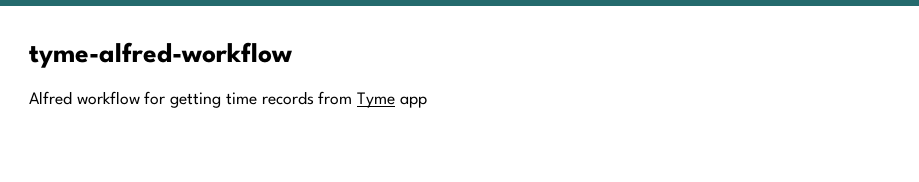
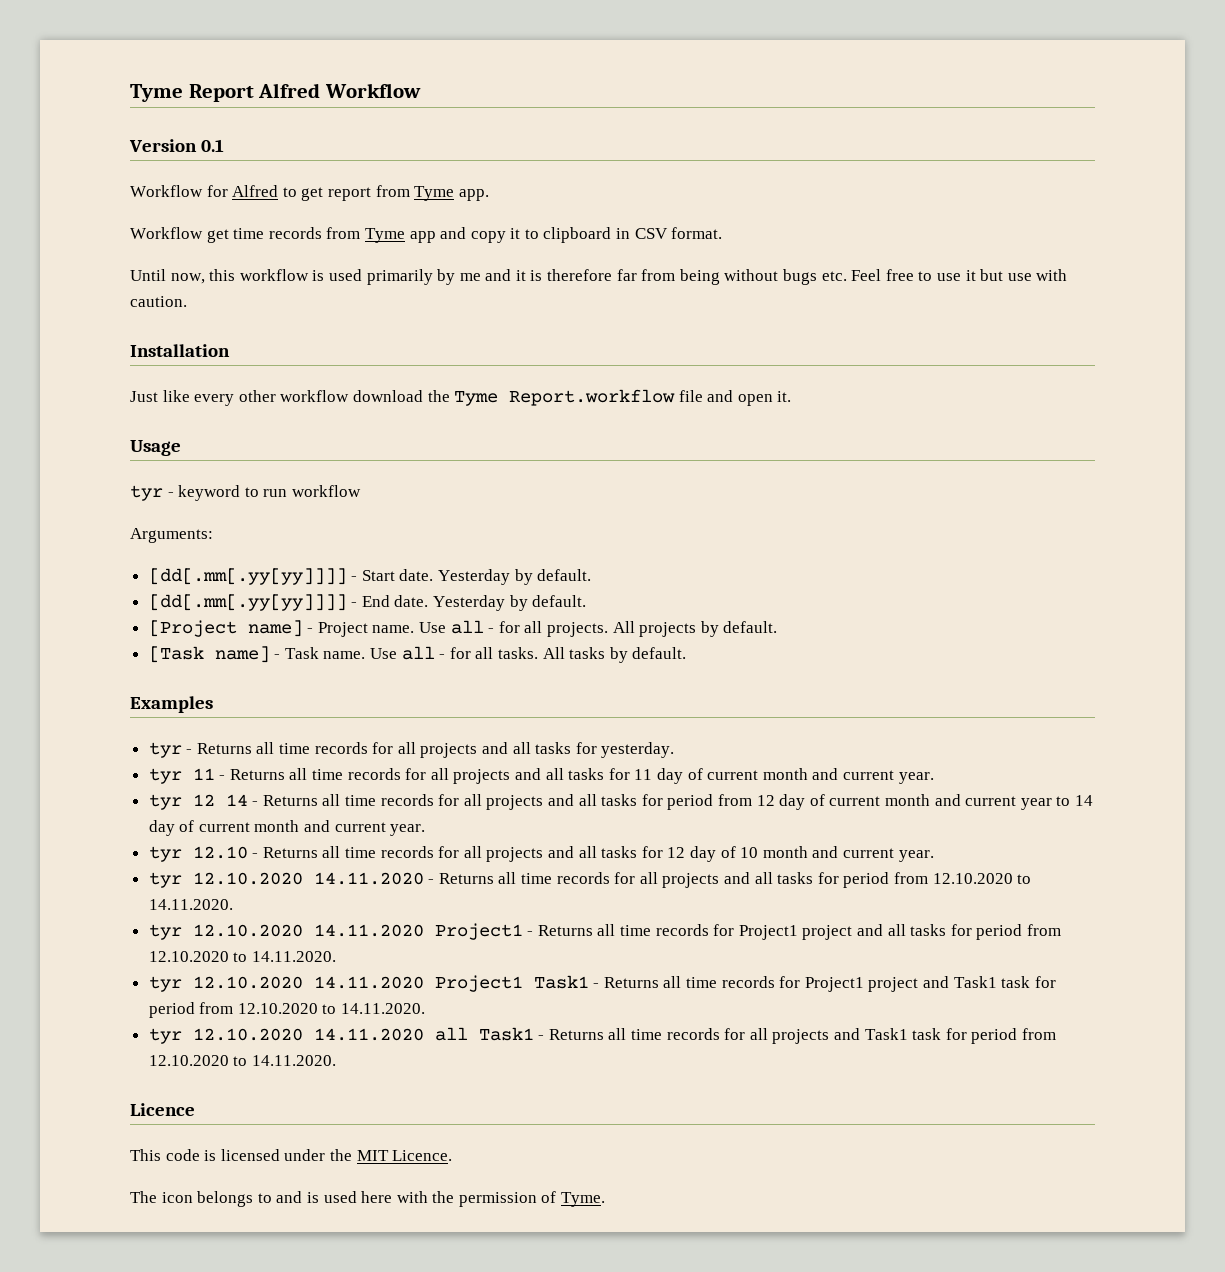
- tyme-alfred-workflow
- Alfred workflow for getting time records from Tyme app
+ Tyme Report Alfred Workflow
+ Version 0.1
+ Workflow for Alfred to get report from Tyme app.
+ Workflow get time records from Tyme app and copy it to clipboard in CSV format.
+ Until now, this workflow is used primarily by me and it is therefore far from being without bugs etc. Feel free to use it but use with caution.
+ Installation
+ Just like every other workflow download the Tyme Report.workflow file and open it.
+ Usage
+ tyr - keyword to run workflow
+ Arguments:
+ [dd[.mm[.yy[yy]]]] - Start date. Yesterday by default.
+ [dd[.mm[.yy[yy]]]] - End date. Yesterday by default.
+ [Project name] - Project name. Use all - for all projects. All projects by default.
+ [Task name] - Task name. Use all - for all tasks. All tasks by default.
+ Examples
+ tyr - Returns all time records for all projects and all tasks for yesterday.
+ tyr 11 - Returns all time records for all projects and all tasks for 11 day of current month and current year.
+ tyr 12 14 - Returns all time records for all projects and all tasks for period from 12 day of current month and current year to 14 day of current month and current year.
+ tyr 12.10 - Returns all time records for all projects and all tasks for 12 day of 10 month and current year.
+ tyr 12.10.2020 14.11.2020 - Returns all time records for all projects and all tasks for period from 12.10.2020 to 14.11.2020.
+ tyr 12.10.2020 14.11.2020 Project1 - Returns all time records for Project1 project and all tasks for period from 12.10.2020 to 14.11.2020.
+ tyr 12.10.2020 14.11.2020 Project1 Task1 - Returns all time records for Project1 project and Task1 task for period from 12.10.2020 to 14.11.2020.
+ tyr 12.10.2020 14.11.2020 all Task1 - Returns all time records for all projects and Task1 task for period from 12.10.2020 to 14.11.2020.
+ Licence
+ This code is licensed under the MIT Licence.
+ The icon belongs to and is used here with the permission of Tyme.

